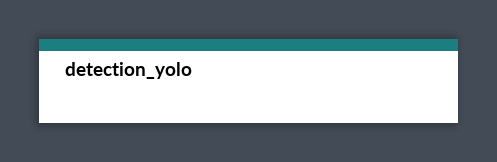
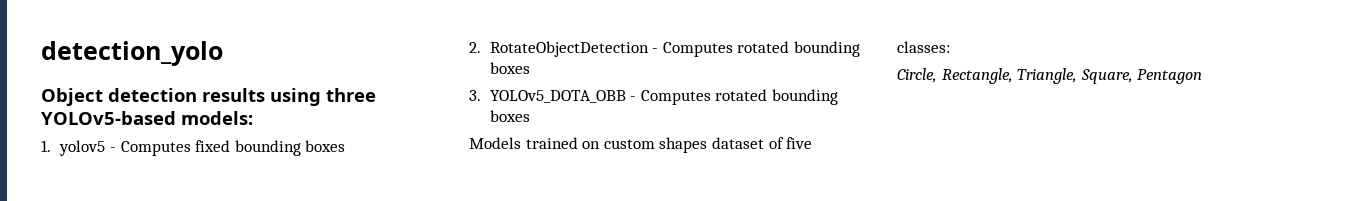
+ Object detection results using three YOLOv5-based models:
+ 1. yolov5 - Computes fixed bounding boxes
+ 2. RotateObjectDetection - Computes rotated bounding boxes
+ 3. YOLOv5_DOTA_OBB - Computes rotated bounding boxes
+ Models trained on custom shapes dataset of five classes:
+ Circle, Rectangle, Triangle, Square, Pentagon

